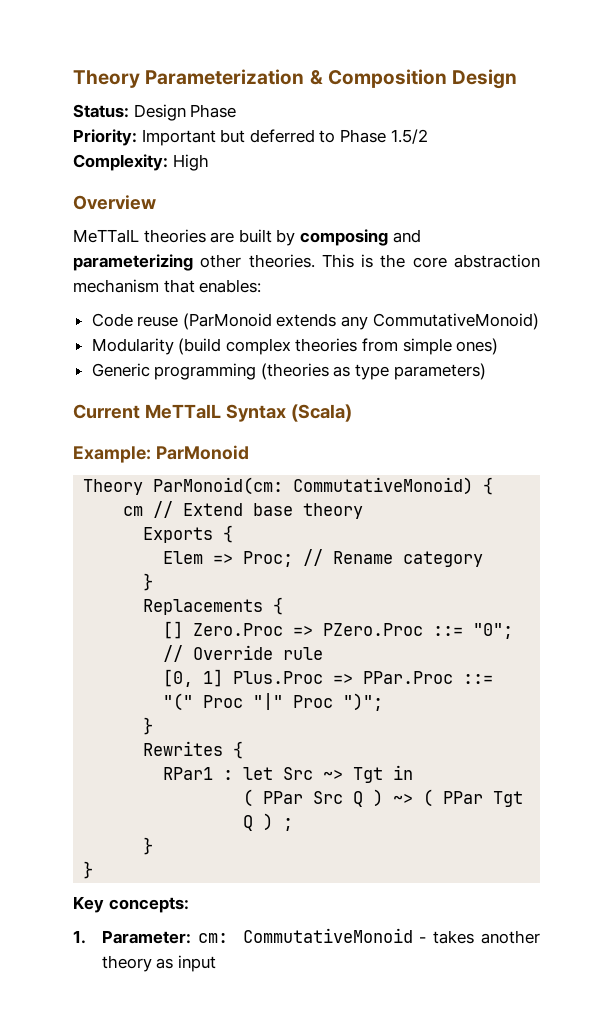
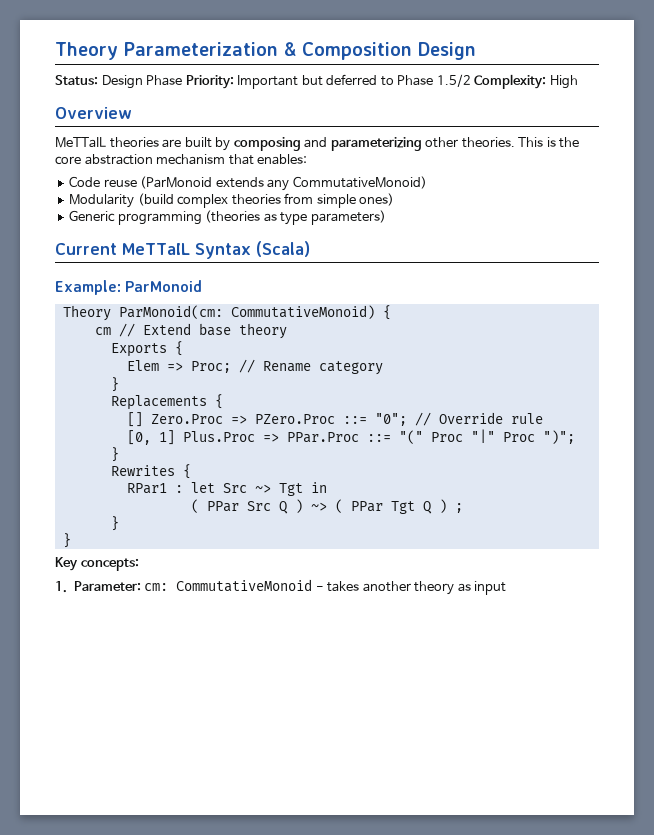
- Status: Design Phase
- Priority: Important but deferred to Phase 1.5/2
- Complexity: High
+ Status: Design Phase Priority: Important but deferred to Phase 1.5/2 Complexity: High

